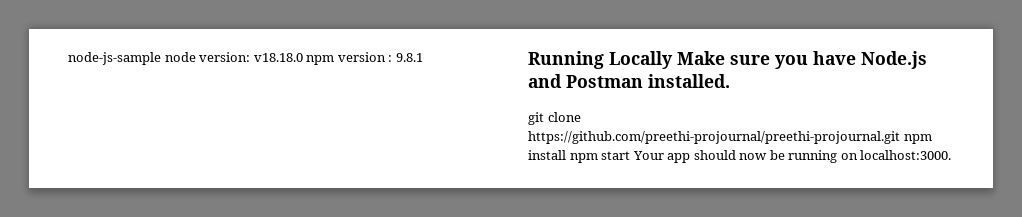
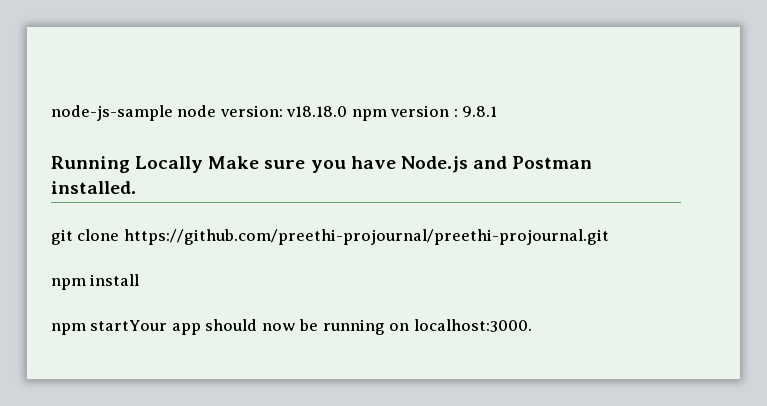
- git clone https://github.com/preethi-projournal/preethi-projournal.git npm install npm start Your app should now be running on localhost:3000.
+ git clone https://github.com/preethi-projournal/preethi-projournal.git
+ npm install
+ npm startYour app should now be running on localhost:3000.

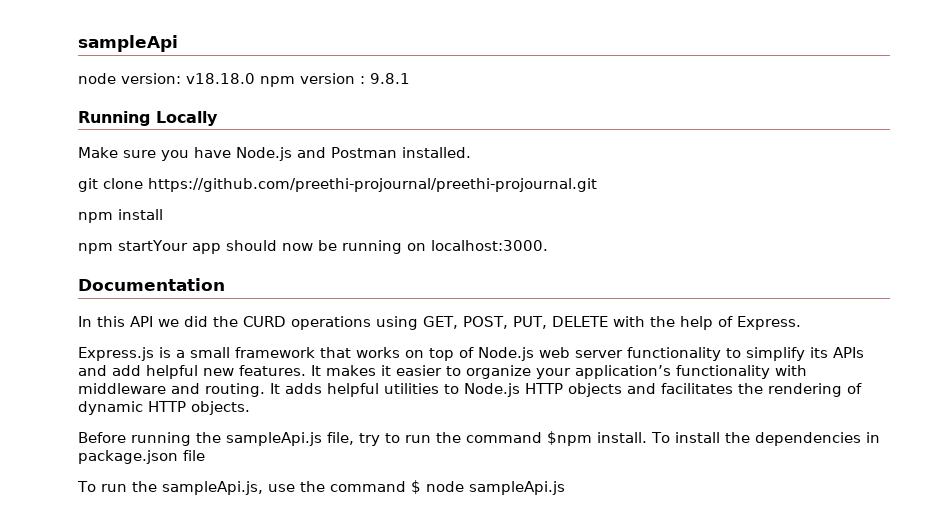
- node-js-sample node version: v18.18.0 npm version : 9.8.1
+ sampleApi
+ node version: v18.18.0 npm version : 9.8.1
- Running Locally Make sure you have Node.js and Postman installed.
+ Running Locally
+ Make sure you have Node.js and Postman installed.
+ Documentation
+ In this API we did the CURD operations using GET, POST, PUT, DELETE with the help of Express.
+ Express.js is a small framework that works on top of Node.js web server functionality to simplify its APIs and add helpful new features. It makes it easier to organize your application’s functionality with middleware and routing. It adds helpful utilities to Node.js HTTP objects and facilitates the rendering of dynamic HTTP objects.
+ Before running the sampleApi.js file, try to run the command $npm install. To install the dependencies in package.json file
+ To run the sampleApi.js, use the command $ node sampleApi.js

